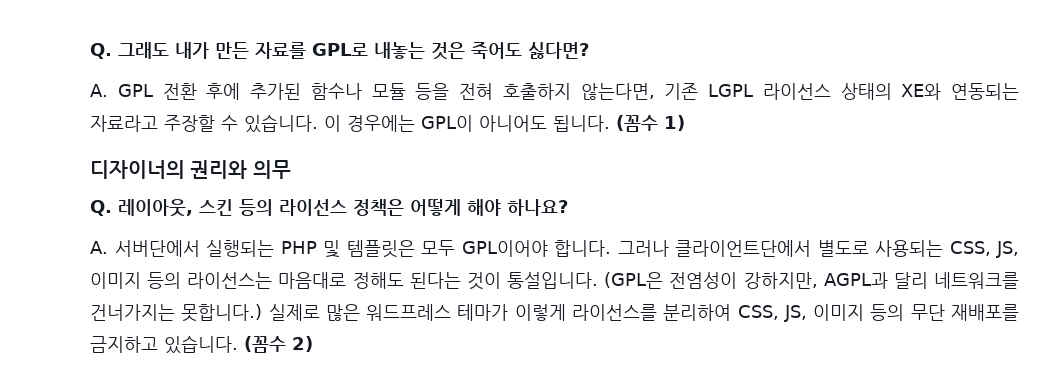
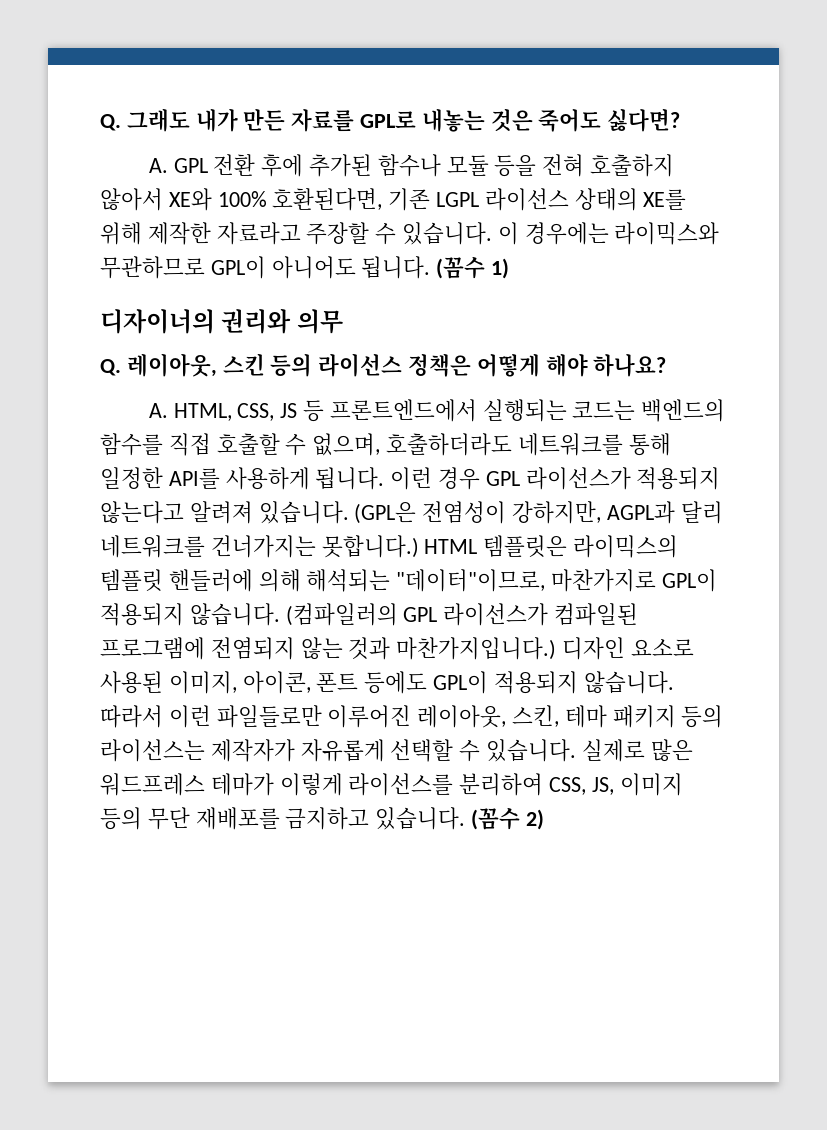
- A. GPL 전환 후에 추가된 함수나 모듈 등을 전혀 호출하지 않는다면, 기존 LGPL 라이선스 상태의 XE와 연동되는 자료라고 주장할 수 있습니다.
+ A. GPL 전환 후에 추가된 함수나 모듈 등을 전혀 호출하지 않아서 XE와 100% 호환된다면, 기존 LGPL 라이선스 상태의 XE를 위해 제작한 자료라고 주장할 수 있습니다.
- 이 경우에는 GPL이 아니어도 됩니다.
+ 이 경우에는 라이믹스와 무관하므로 GPL이 아니어도 됩니다.
- A. 서버단에서 실행되는 PHP 및 템플릿은 모두 GPL이어야 합니다. 그러나 클라이언트단에서 별도로 사용되는 CSS, JS, 이미지 등의 라이선스는 마음대로 정해도 된다는 것이 통설입니다.
+ A. HTML, CSS, JS 등 프론트엔드에서 실행되는 코드는 백엔드의 함수를 직접 호출할 수 없으며, 호출하더라도 네트워크를 통해 일정한 API를 사용하게 됩니다. 이런 경우 GPL 라이선스가 적용되지 않는다고 알려져 있습니다.
+ HTML 템플릿은 라이믹스의 템플릿 핸들러에 의해 해석되는 "데이터"이므로, 마찬가지로 GPL이 적용되지 않습니다. (컴파일러의 GPL 라이선스가 컴파일된 프로그램에 전염되지 않는 것과 마찬가지입니다.) 디자인 요소로 사용된 이미지, 아이콘, 폰트 등에도 GPL이 적용되지 않습니다. 따라서 이런 파일들로만 이루어진 레이아웃, 스킨, 테마 패키지 등의 라이선스는 제작자가 자유롭게 선택할 수 있습니다.

